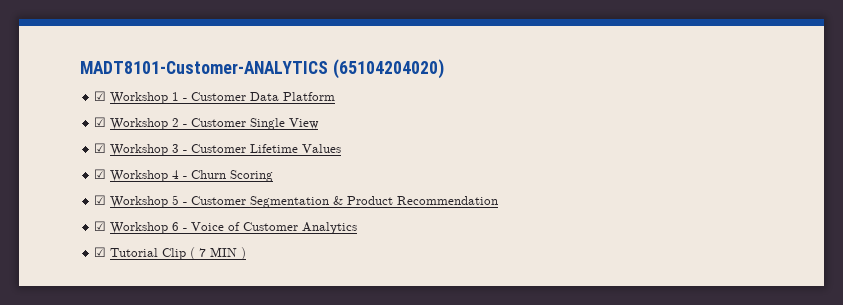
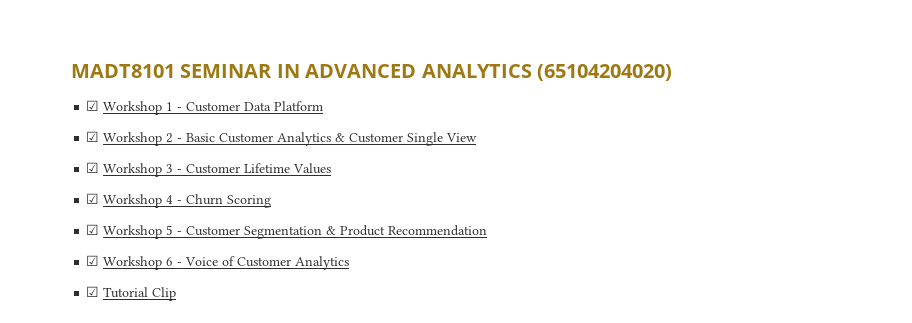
- MADT8101-Customer-ANALYTICS (65104204020)
+ MADT8101 SEMINAR IN ADVANCED ANALYTICS (65104204020)
- ☑ Workshop 2 - Customer Single View
+ ☑ Workshop 2 - Basic Customer Analytics & Customer Single View
- ☑ Tutorial Clip ( 7 MIN )
+ ☑ Tutorial Clip

